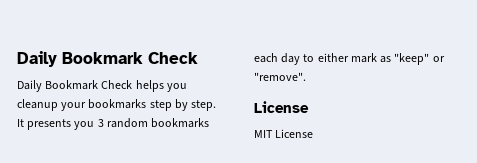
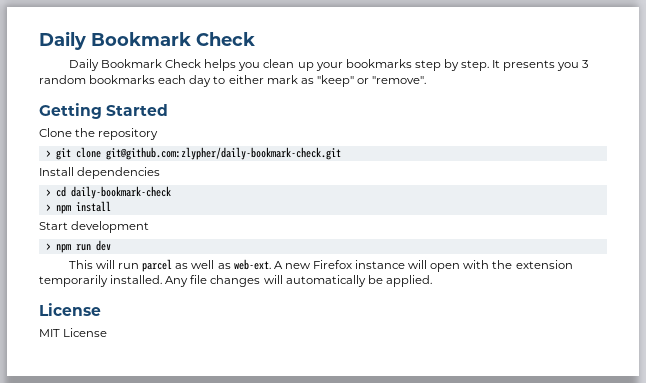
- Daily Bookmark Check helps you cleanup your bookmarks step by step.
+ Daily Bookmark Check helps you clean up your bookmarks step by step.
+ Getting Started
+ Clone the repository
+ > git clone git@github.com:zlypher/daily-bookmark-check.git
+ Install dependencies
+ > cd daily-bookmark-check
+ > npm install
+ Start development
+ > npm run dev
+ This will run parcel as well as web-ext. A new Firefox instance will open with the extension temporarily installed. Any file changes will automatically be applied.

